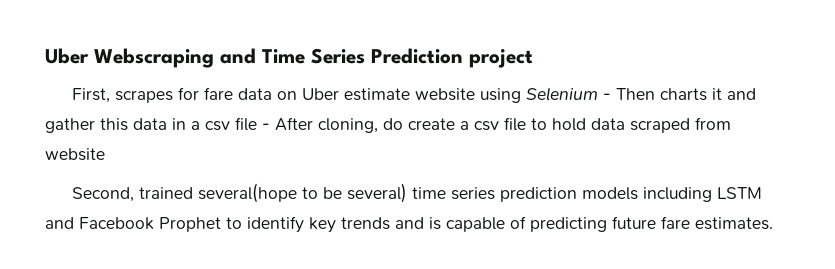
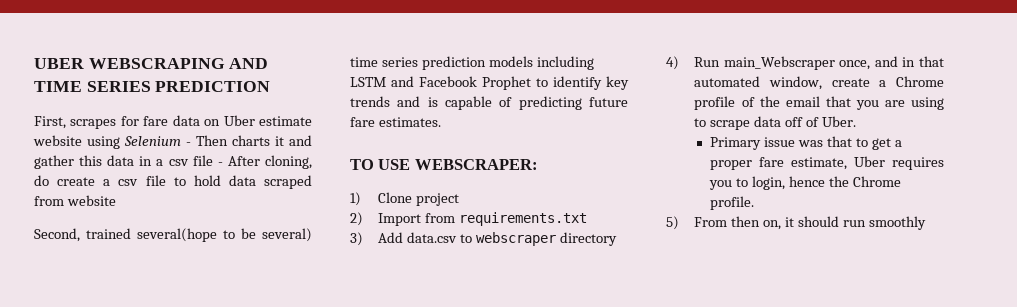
- Uber Webscraping and Time Series Prediction project
+ UBER WEBSCRAPING AND TIME SERIES PREDICTION
+ TO USE WEBSCRAPER:
+ 1) Clone project
+ 2) Import from requirements.txt
+ 3) Add data.csv to webscraper directory
+ 4) Run main_Webscraper once, and in that automated window, create a Chrome profile of the email that you are using to scrape data off of Uber.
+ Primary issue was that to get a proper fare estimate, Uber requires you to login, hence the Chrome profile.
+ 5) From then on, it should run smoothly

